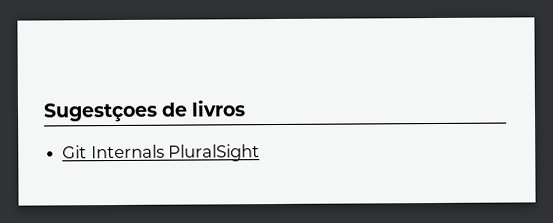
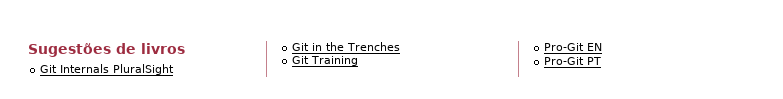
- Sugestçoes de livros
+ Sugestões de livros
+ Git in the Trenches
+ Git Training
+ Pro-Git EN
+ Pro-Git PT

